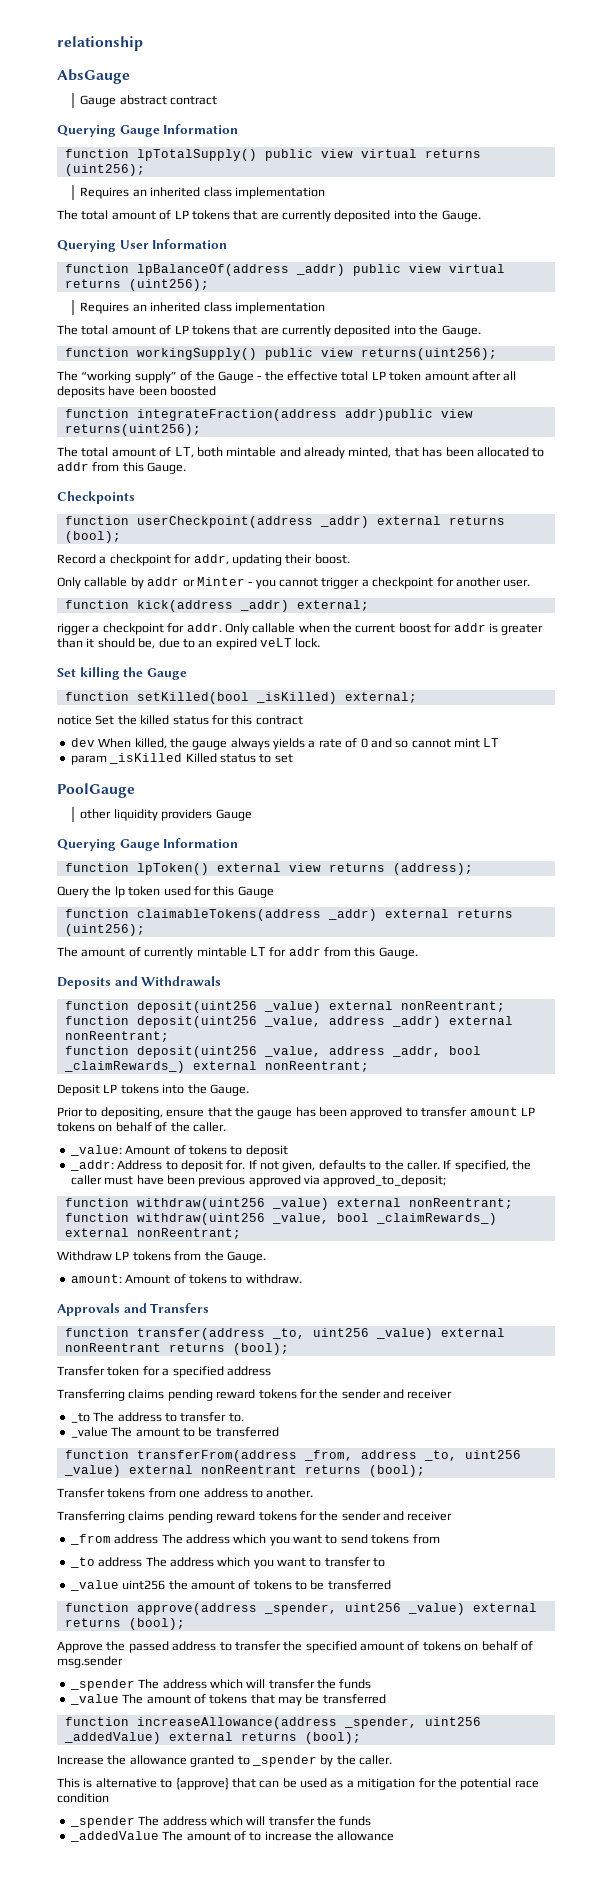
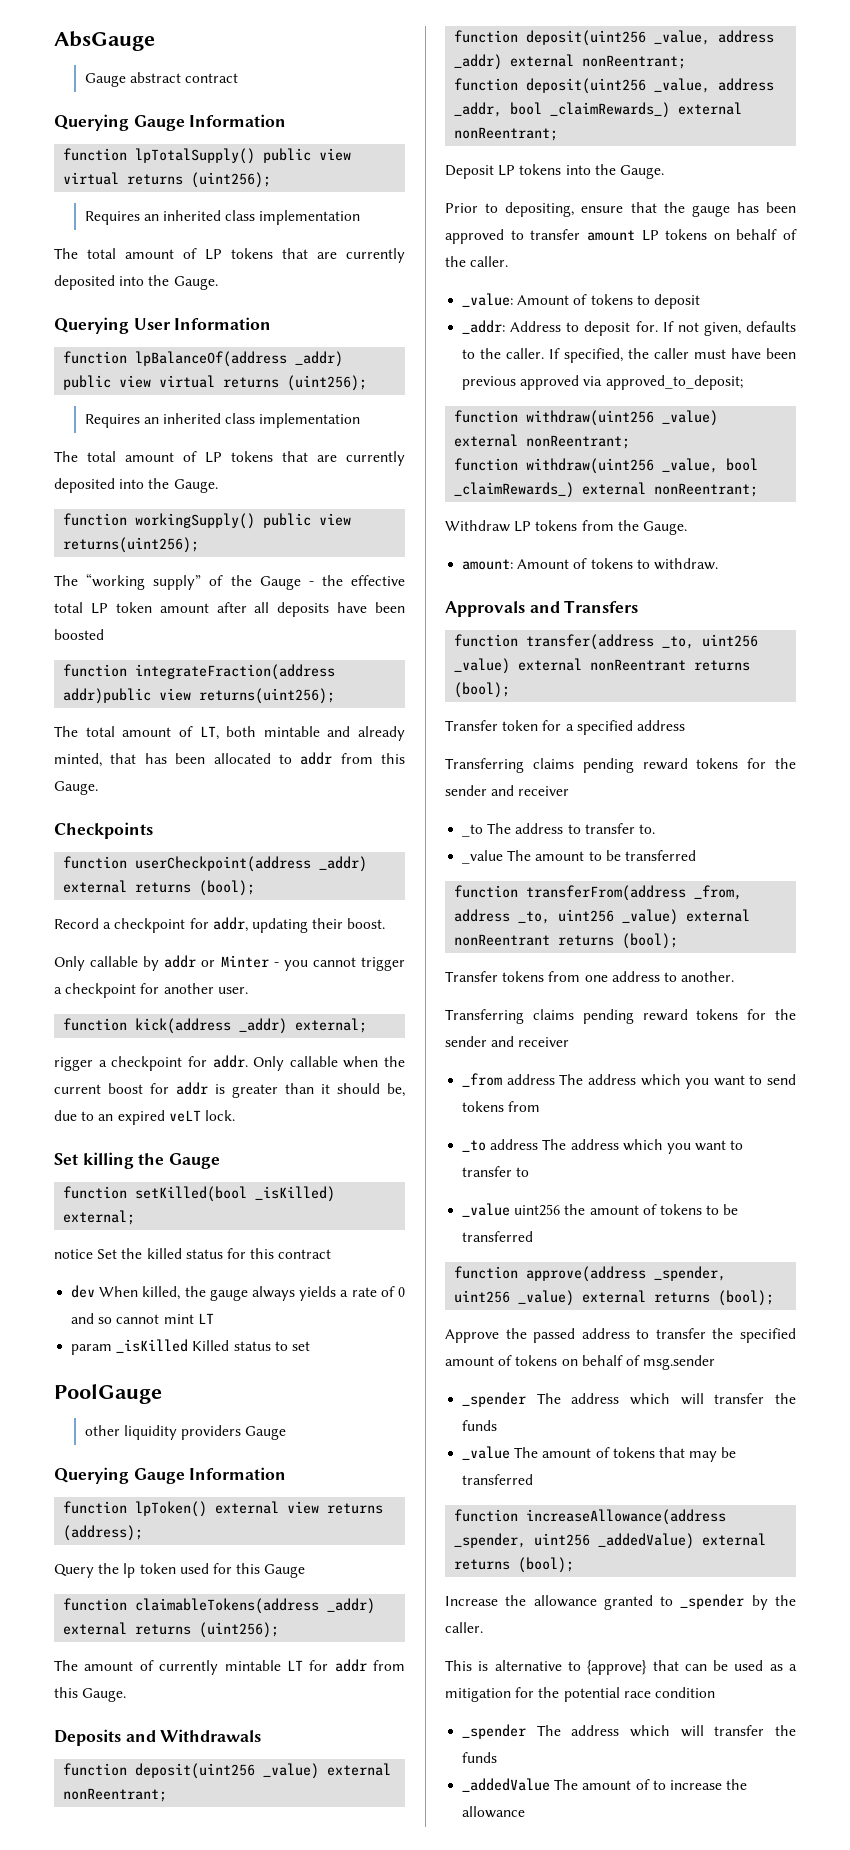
- relationship

